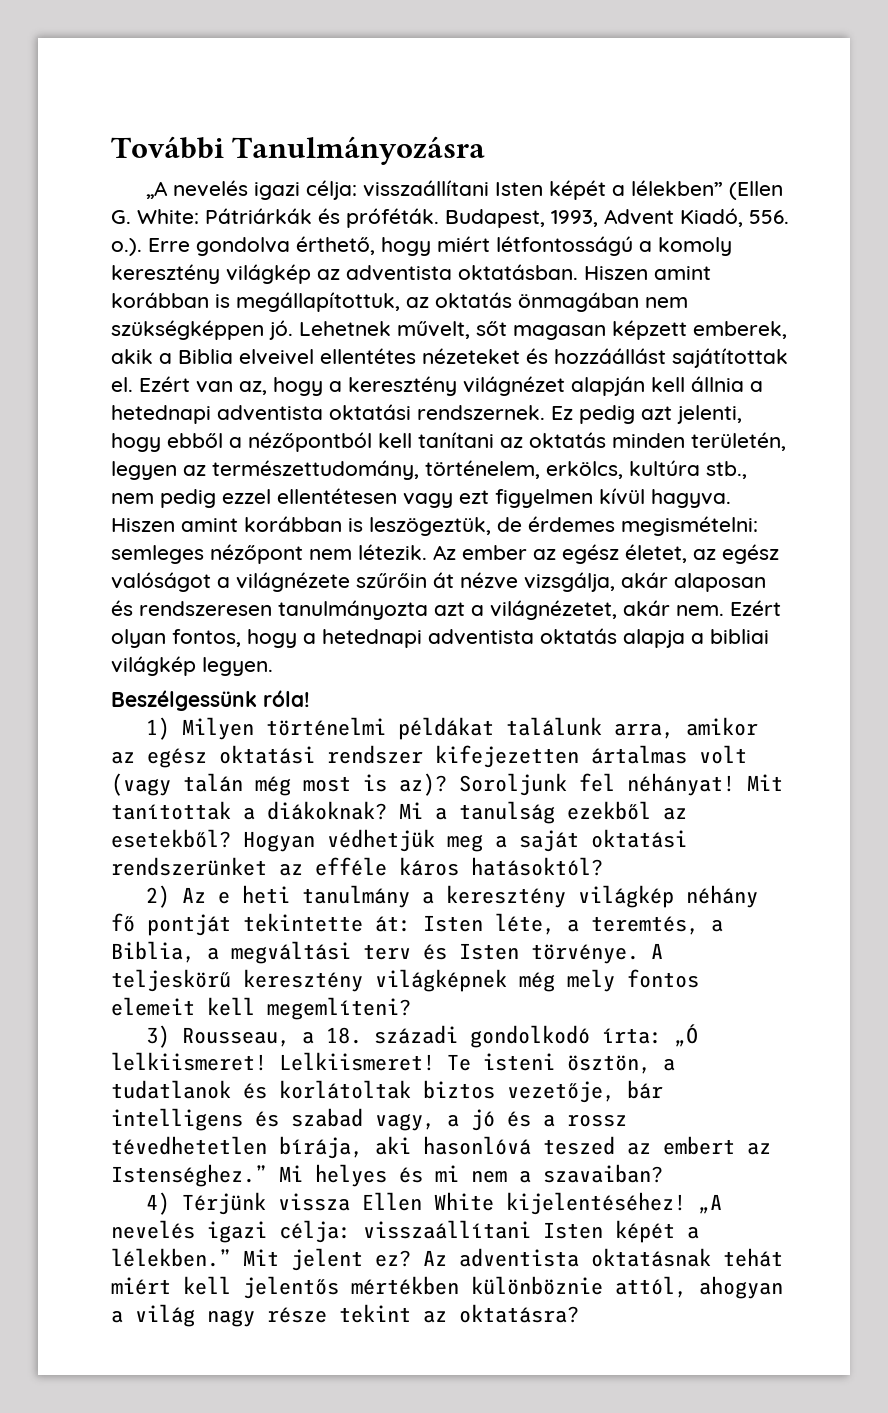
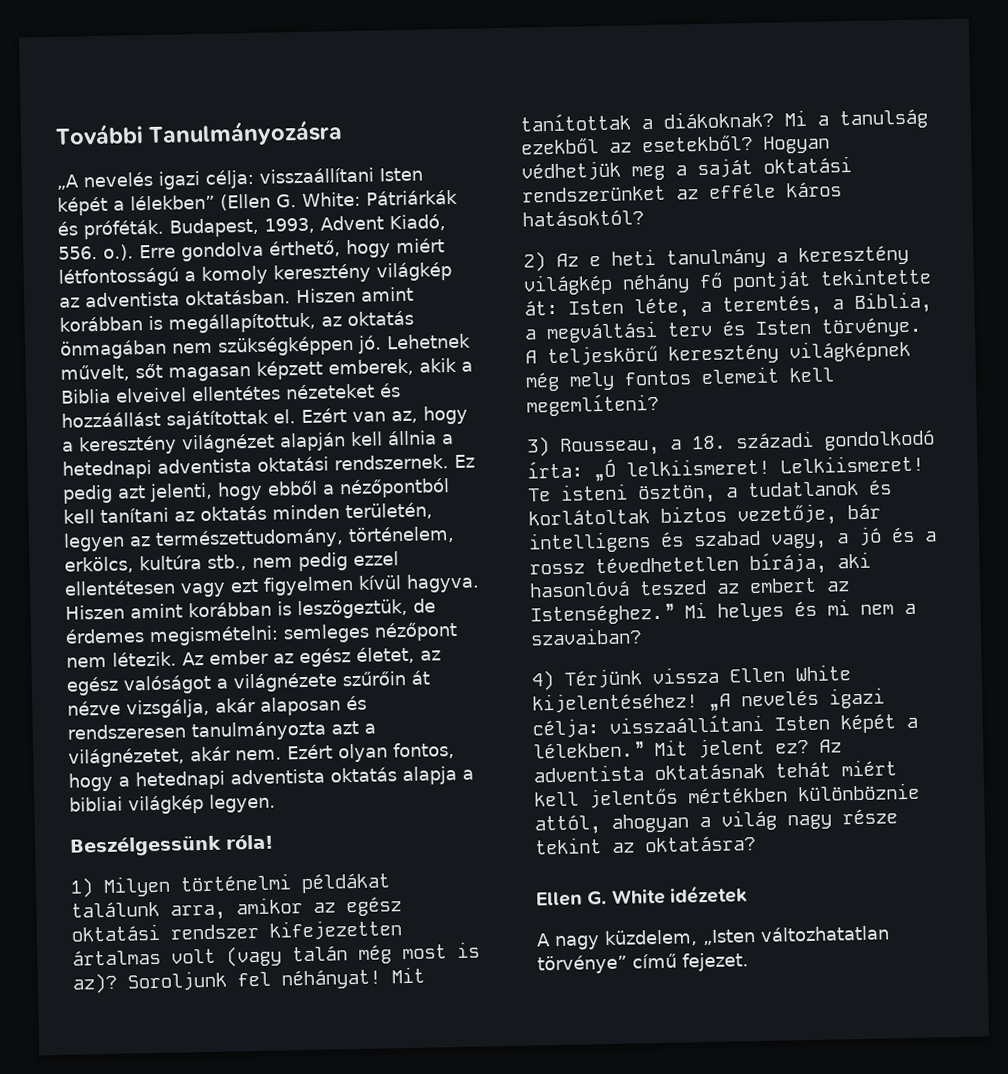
+ Ellen G. White idézetek
+ A nagy küzdelem, „Isten változhatatlan törvénye” című fejezet.

